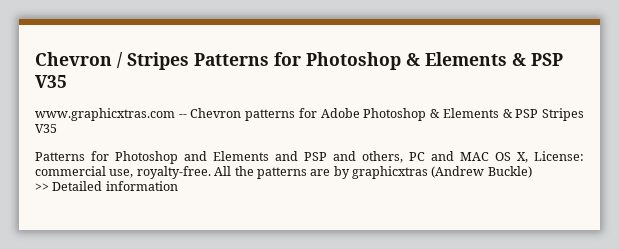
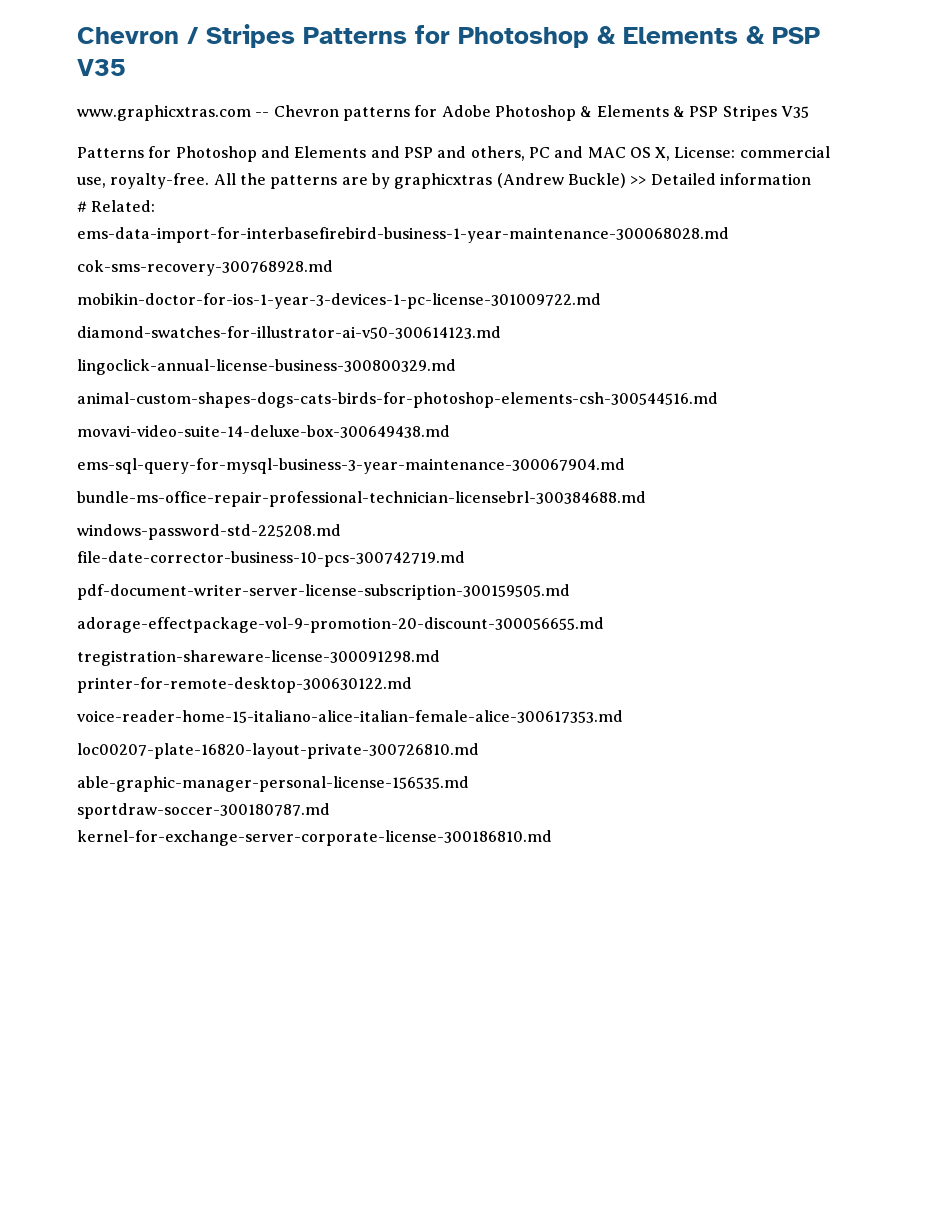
- All the patterns are by graphicxtras (Andrew Buckle)
- >> Detailed information
+ All the patterns are by graphicxtras (Andrew Buckle) >> Detailed information
+ # Related:
+ ems-data-import-for-interbasefirebird-business-1-year-maintenance-300068028.md
+ cok-sms-recovery-300768928.md
+ mobikin-doctor-for-ios-1-year-3-devices-1-pc-license-301009722.md
+ diamond-swatches-for-illustrator-ai-v50-300614123.md
+ lingoclick-annual-license-business-300800329.md
+ animal-custom-shapes-dogs-cats-birds-for-photoshop-elements-csh-300544516.md
+ movavi-video-suite-14-deluxe-box-300649438.md
+ ems-sql-query-for-mysql-business-3-year-maintenance-300067904.md
+ bundle-ms-office-repair-professional-technician-licensebrl-300384688.md
+ windows-password-std-225208.md
+ file-date-corrector-business-10-pcs-300742719.md
+ pdf-document-writer-server-license-subscription-300159505.md
+ adorage-effectpackage-vol-9-promotion-20-discount-300056655.md
+ tregistration-shareware-license-300091298.md
+ printer-for-remote-desktop-300630122.md
+ voice-reader-home-15-italiano-alice-italian-female-alice-300617353.md
+ loc00207-plate-16820-layout-private-300726810.md
+ able-graphic-manager-personal-license-156535.md
+ sportdraw-soccer-300180787.md
+ kernel-for-exchange-server-corporate-license-300186810.md

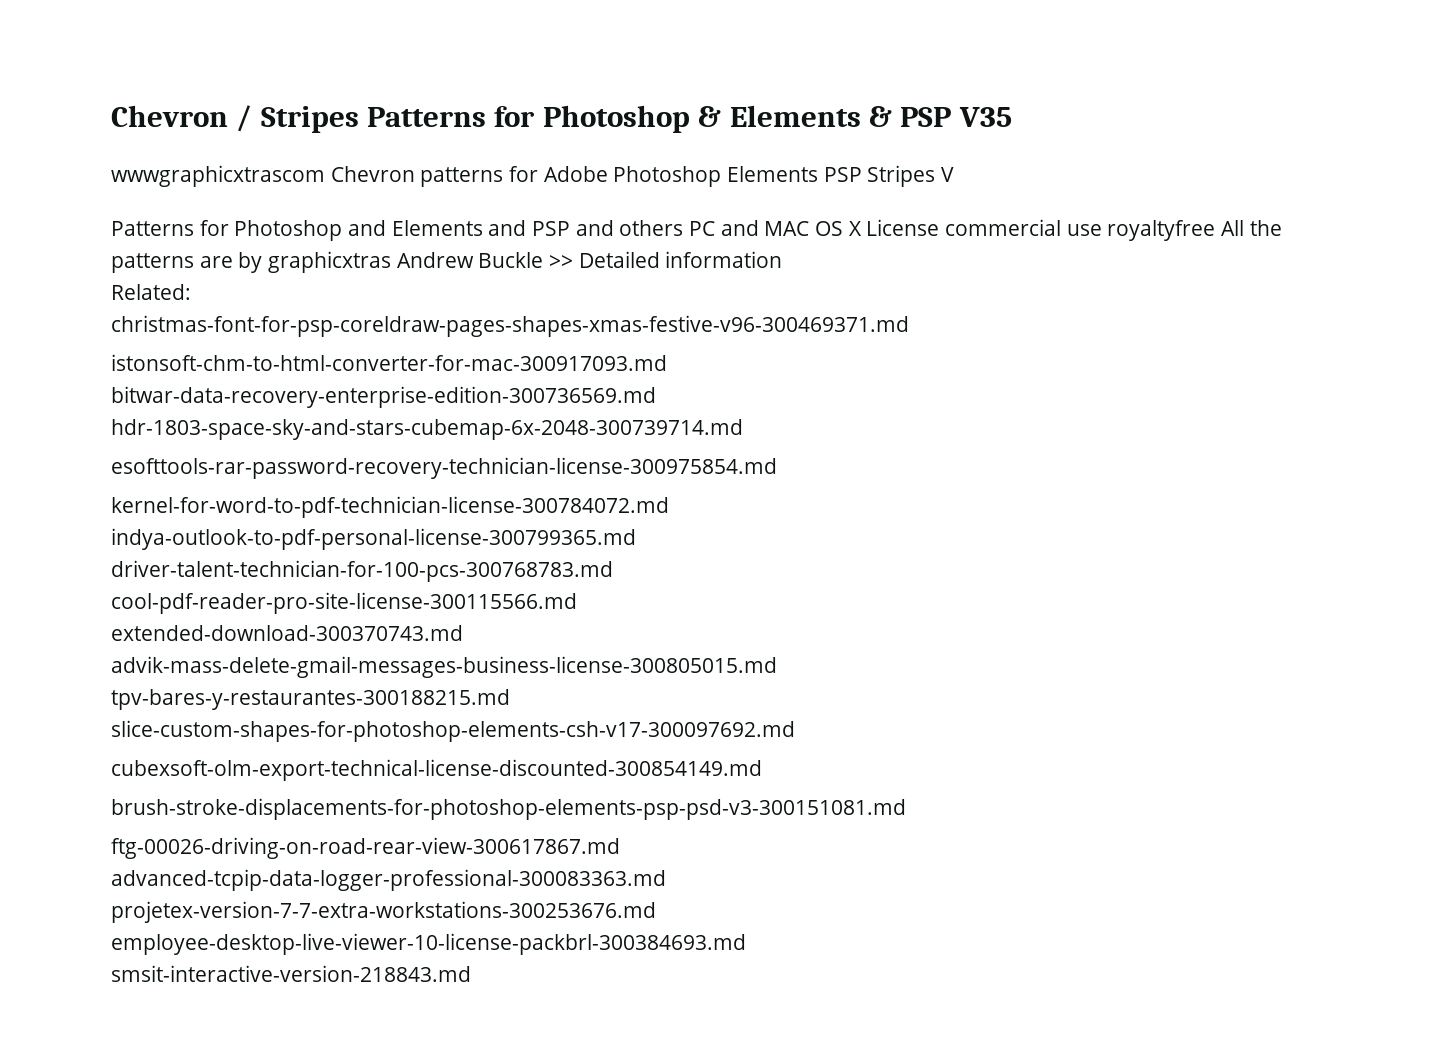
- www.graphicxtras.com -- Chevron patterns for Adobe Photoshop & Elements & PSP Stripes V35
+ wwwgraphicxtrascom Chevron patterns for Adobe Photoshop Elements PSP Stripes V
- Patterns for Photoshop and Elements and PSP and others, PC and MAC OS X, License: commercial use, royalty-free. All the patterns are by graphicxtras (Andrew Buckle) >> Detailed information
+ Patterns for Photoshop and Elements and PSP and others PC and MAC OS X License commercial use royaltyfree All the patterns are by graphicxtras Andrew Buckle >> Detailed information
- # Related:
+ Related:
- ems-data-import-for-interbasefirebird-business-1-year-maintenance-300068028.md
- cok-sms-recovery-300768928.md
- mobikin-doctor-for-ios-1-year-3-devices-1-pc-license-301009722.md
- diamond-swatches-for-illustrator-ai-v50-300614123.md
- lingoclick-annual-license-business-300800329.md
- animal-custom-shapes-dogs-cats-birds-for-photoshop-elements-csh-300544516.md
- movavi-video-suite-14-deluxe-box-300649438.md
- ems-sql-query-for-mysql-business-3-year-maintenance-300067904.md
- bundle-ms-office-repair-professional-technician-licensebrl-300384688.md
- windows-password-std-225208.md
- file-date-corrector-business-10-pcs-300742719.md
- pdf-document-writer-server-license-subscription-300159505.md
- adorage-effectpackage-vol-9-promotion-20-discount-300056655.md
- tregistration-shareware-license-300091298.md
- printer-for-remote-desktop-300630122.md
- voice-reader-home-15-italiano-alice-italian-female-alice-300617353.md
- loc00207-plate-16820-layout-private-300726810.md
- able-graphic-manager-personal-license-156535.md
- sportdraw-soccer-300180787.md
- kernel-for-exchange-server-corporate-license-300186810.md
+ christmas-font-for-psp-coreldraw-pages-shapes-xmas-festive-v96-300469371.md
+ istonsoft-chm-to-html-converter-for-mac-300917093.md
+ bitwar-data-recovery-enterprise-edition-300736569.md
+ hdr-1803-space-sky-and-stars-cubemap-6x-2048-300739714.md
+ esofttools-rar-password-recovery-technician-license-300975854.md
+ kernel-for-word-to-pdf-technician-license-300784072.md
+ indya-outlook-to-pdf-personal-license-300799365.md
+ driver-talent-technician-for-100-pcs-300768783.md
+ cool-pdf-reader-pro-site-license-300115566.md
+ extended-download-300370743.md
+ advik-mass-delete-gmail-messages-business-license-300805015.md
+ tpv-bares-y-restaurantes-300188215.md
+ slice-custom-shapes-for-photoshop-elements-csh-v17-300097692.md
+ cubexsoft-olm-export-technical-license-discounted-300854149.md
+ brush-stroke-displacements-for-photoshop-elements-psp-psd-v3-300151081.md
+ ftg-00026-driving-on-road-rear-view-300617867.md
+ advanced-tcpip-data-logger-professional-300083363.md
+ projetex-version-7-7-extra-workstations-300253676.md
+ employee-desktop-live-viewer-10-license-packbrl-300384693.md
+ smsit-interactive-version-218843.md

